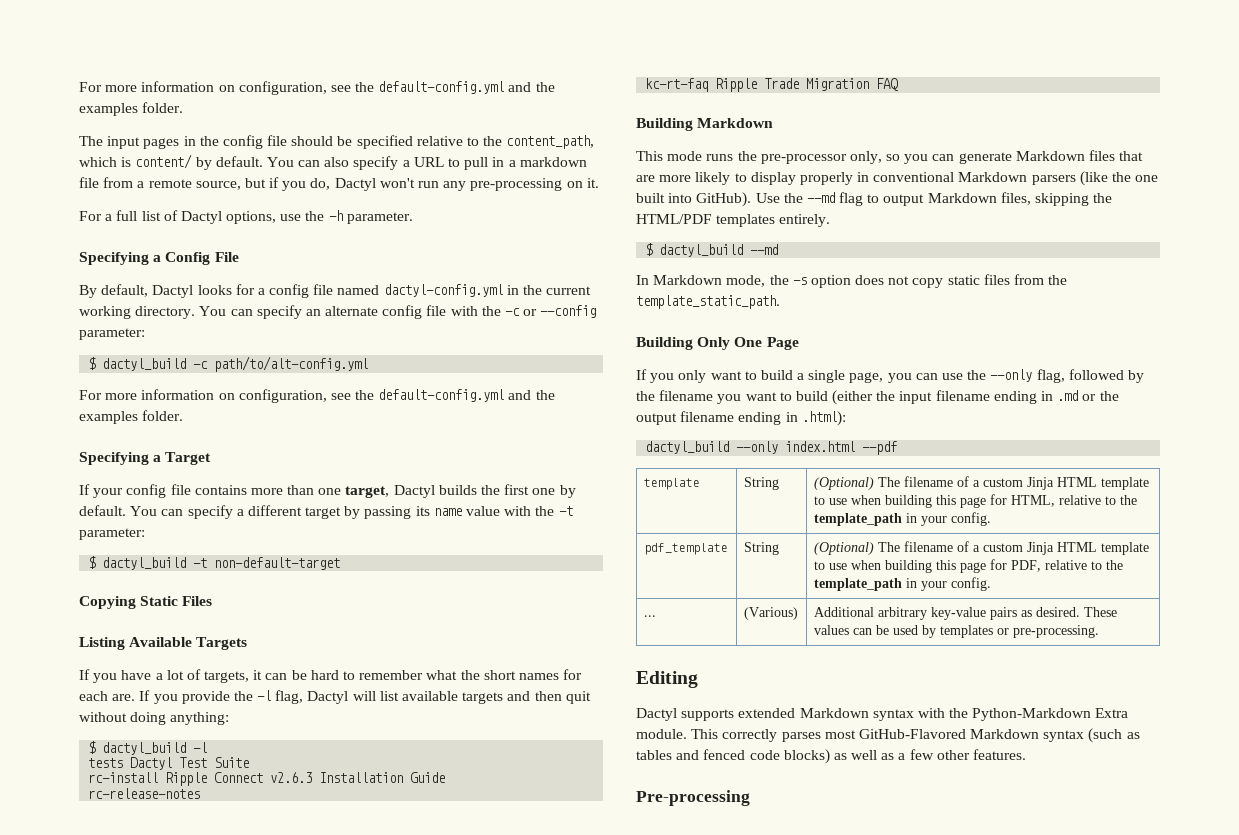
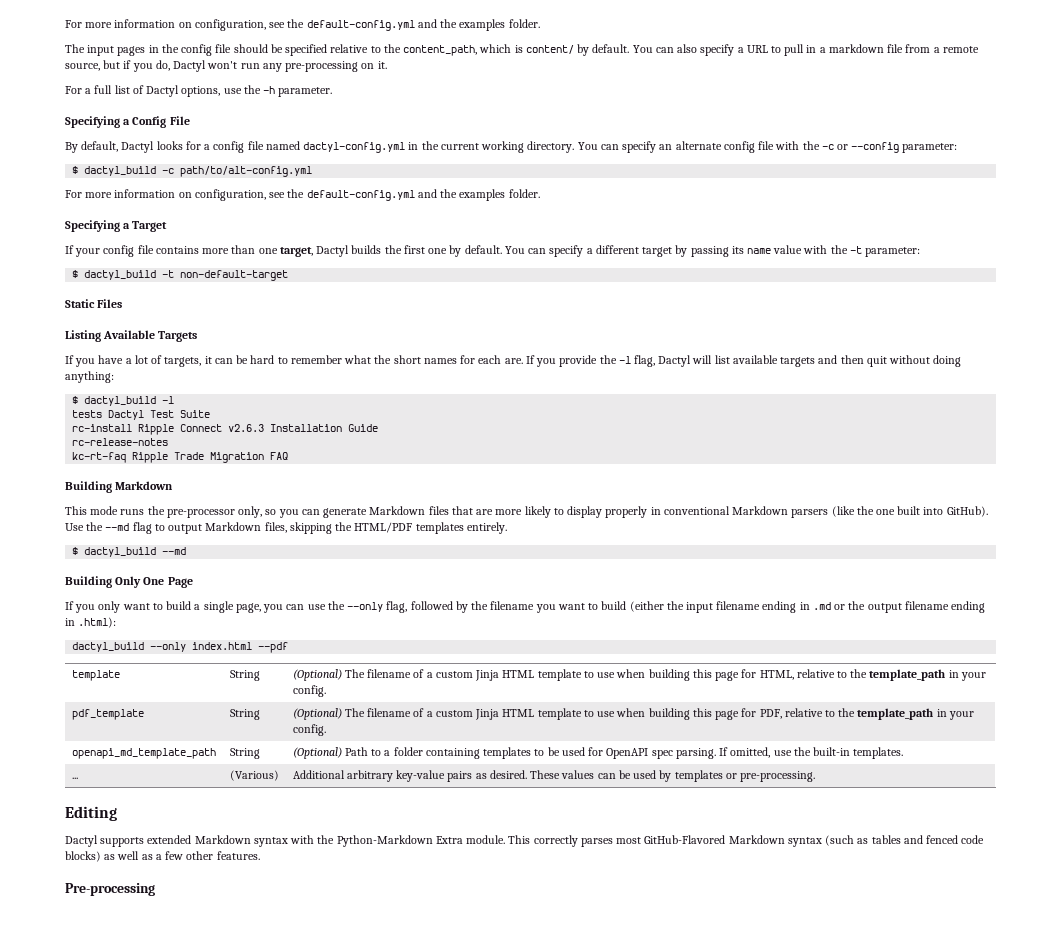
- Copying Static Files
+ Static Files
- In Markdown mode, the -s option does not copy static files from the template_static_path.
+ openapi_md_template_path | String | (Optional) Path to a folder containing templates to be used for OpenAPI spec parsing. If omitted, use the built-in templates.

